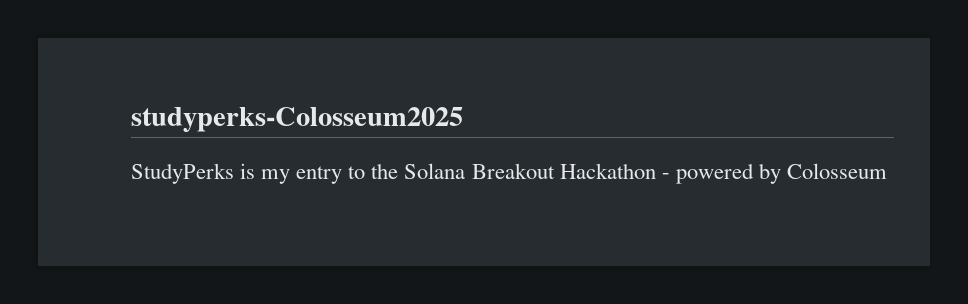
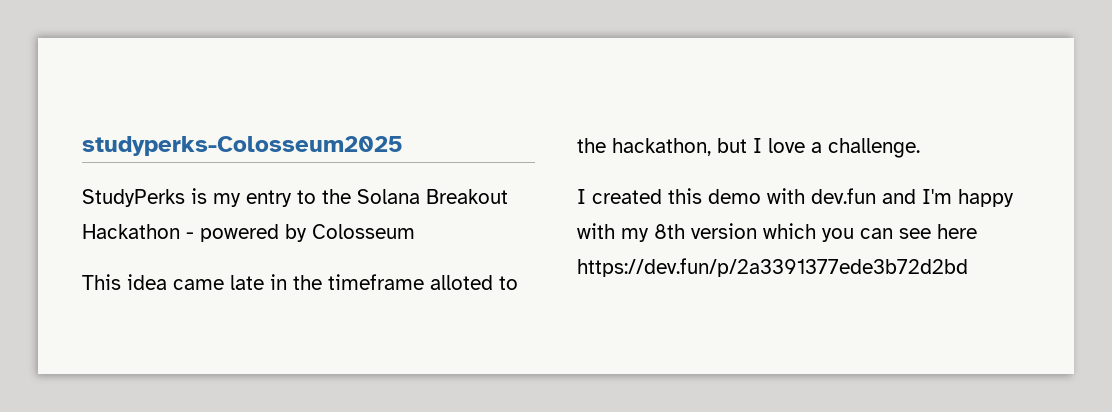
+ This idea came late in the timeframe alloted to the hackathon, but I love a challenge.
+ I created this demo with dev.fun and I'm happy with my 8th version which you can see here https://dev.fun/p/2a3391377ede3b72d2bd

